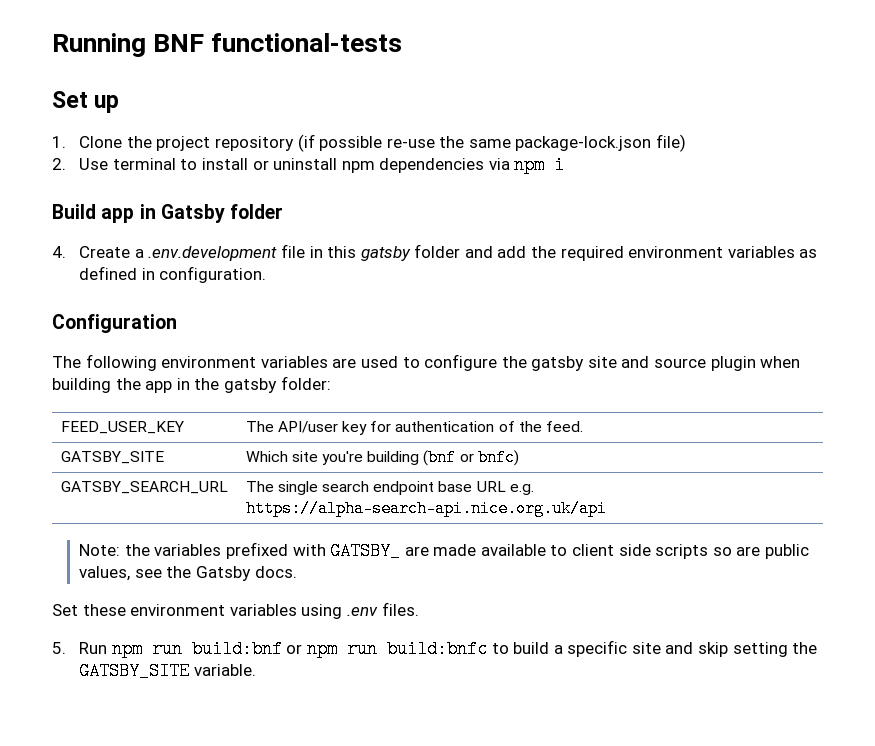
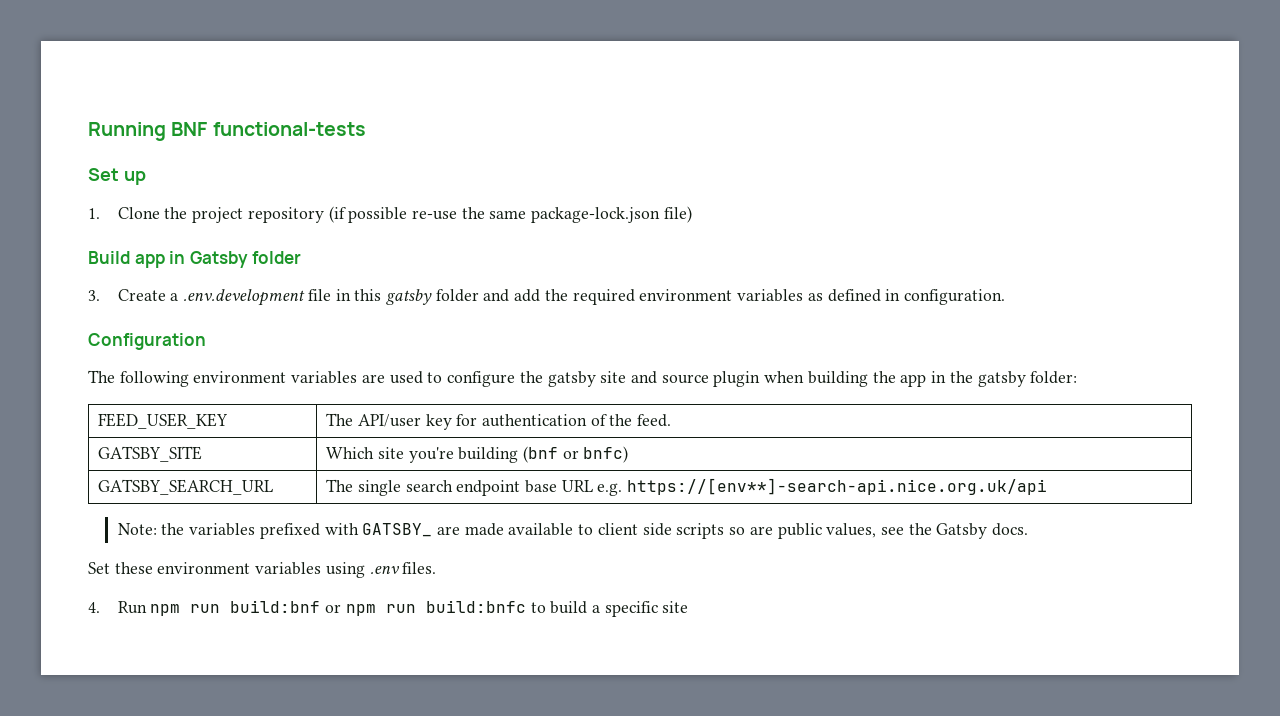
- 2. Use terminal to install or uninstall npm dependencies via npm i
- 4. Create a .env.development file in this gatsby folder and add the required environment variables as defined in configuration.
+ 3. Create a .env.development file in this gatsby folder and add the required environment variables as defined in configuration.
- GATSBY_SEARCH_URL | The single search endpoint base URL e.g. https://alpha-search-api.nice.org.uk/api
+ GATSBY_SEARCH_URL | The single search endpoint base URL e.g. https://[env**]-search-api.nice.org.uk/api
- 5. Run npm run build:bnf or npm run build:bnfc to build a specific site and skip setting the GATSBY_SITE variable.
+ 4. Run npm run build:bnf or npm run build:bnfc to build a specific site

